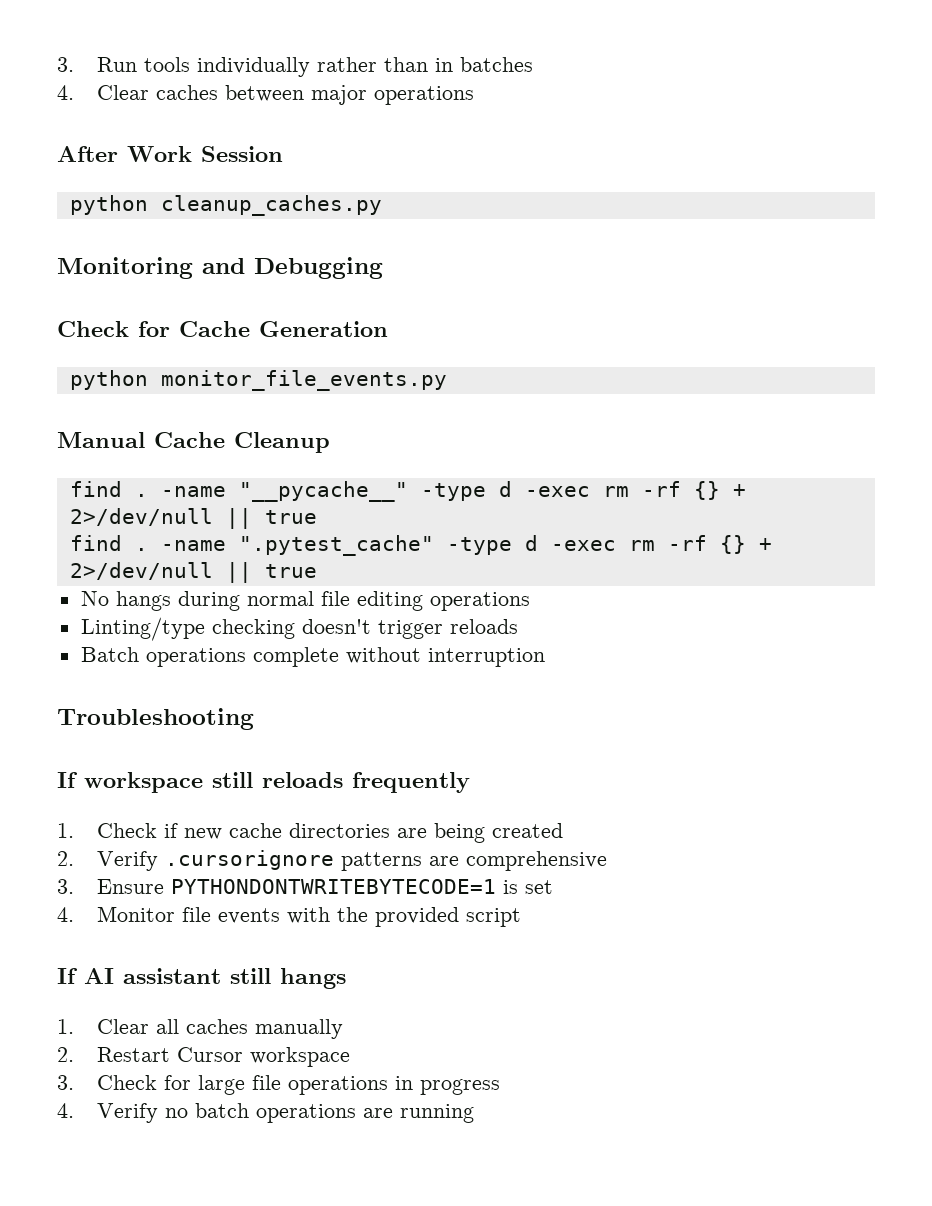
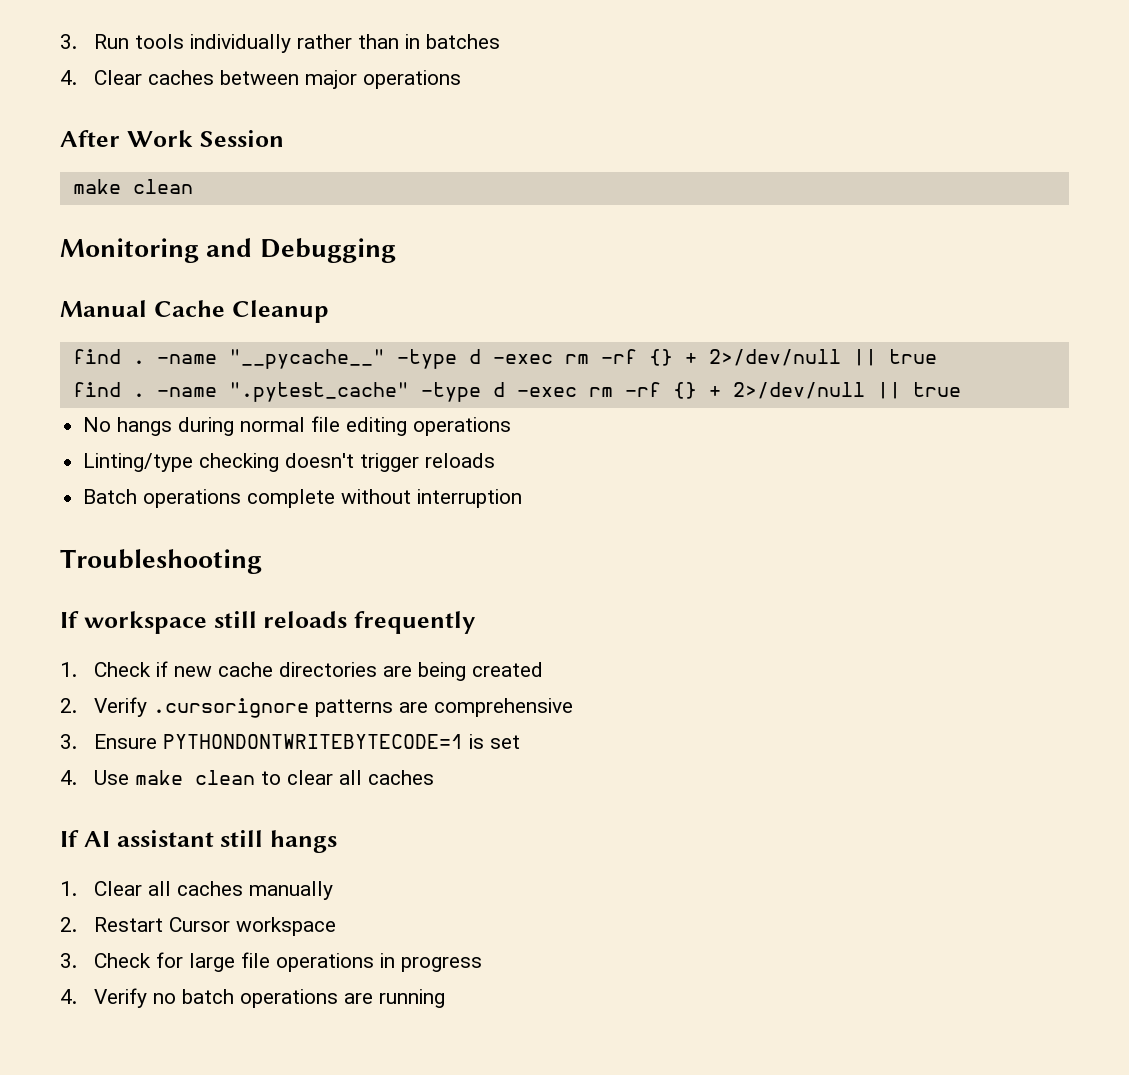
  After Work Session
- python cleanup_caches.py
+ make clean
- Check for Cache Generation
- python monitor_file_events.py
- 4. Monitor file events with the provided script
+ 4. Use make clean to clear all caches

